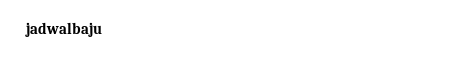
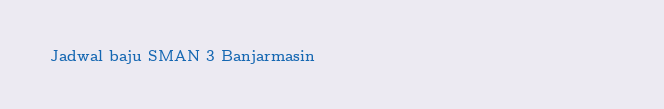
- jadwalbaju
+ Jadwal baju SMAN 3 Banjarmasin

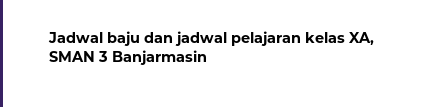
- Jadwal baju SMAN 3 Banjarmasin
+ Jadwal baju dan jadwal pelajaran kelas XA, SMAN 3 Banjarmasin

